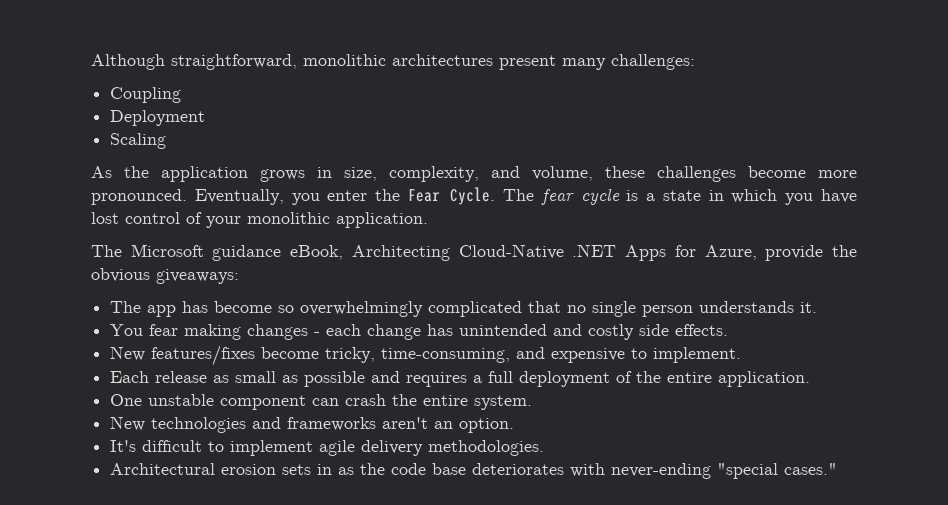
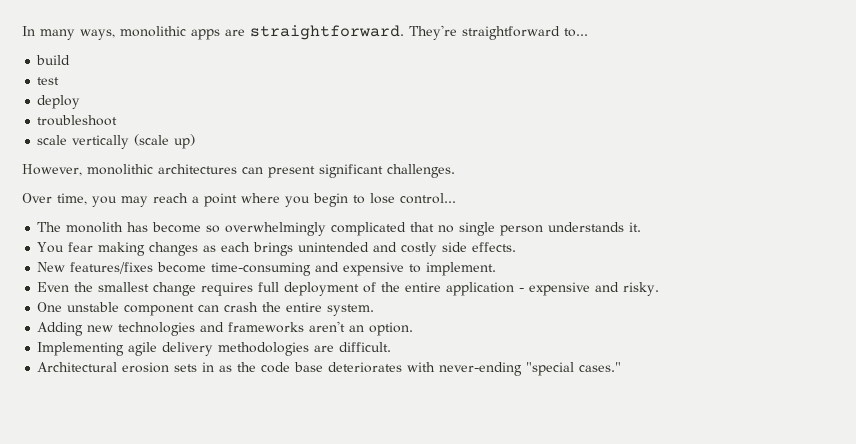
- Although straightforward, monolithic architectures present many challenges:
- Coupling
- Deployment
- Scaling
- As the application grows in size, complexity, and volume, these challenges become more pronounced. Eventually, you enter the Fear Cycle. The fear cycle is a state in which you have lost control of your monolithic application.
- The Microsoft guidance eBook, Architecting Cloud-Native .NET Apps for Azure, provide the obvious giveaways:
- The app has become so overwhelmingly complicated that no single person understands it.
+ In many ways, monolithic apps are straightforward. They're straightforward to...
+ build
+ test
+ deploy
+ troubleshoot
+ scale vertically (scale up)
+ However, monolithic architectures can present significant challenges.
+ Over time, you may reach a point where you begin to lose control...
+ The monolith has become so overwhelmingly complicated that no single person understands it.
- You fear making changes - each change has unintended and costly side effects.
+ You fear making changes as each brings unintended and costly side effects.
- New features/fixes become tricky, time-consuming, and expensive to implement.
+ New features/fixes become time-consuming and expensive to implement.
- Each release as small as possible and requires a full deployment of the entire application.
+ Even the smallest change requires full deployment of the entire application - expensive and risky.
- New technologies and frameworks aren't an option.
+ Adding new technologies and frameworks aren't an option.
- It's difficult to implement agile delivery methodologies.
+ Implementing agile delivery methodologies are difficult.

